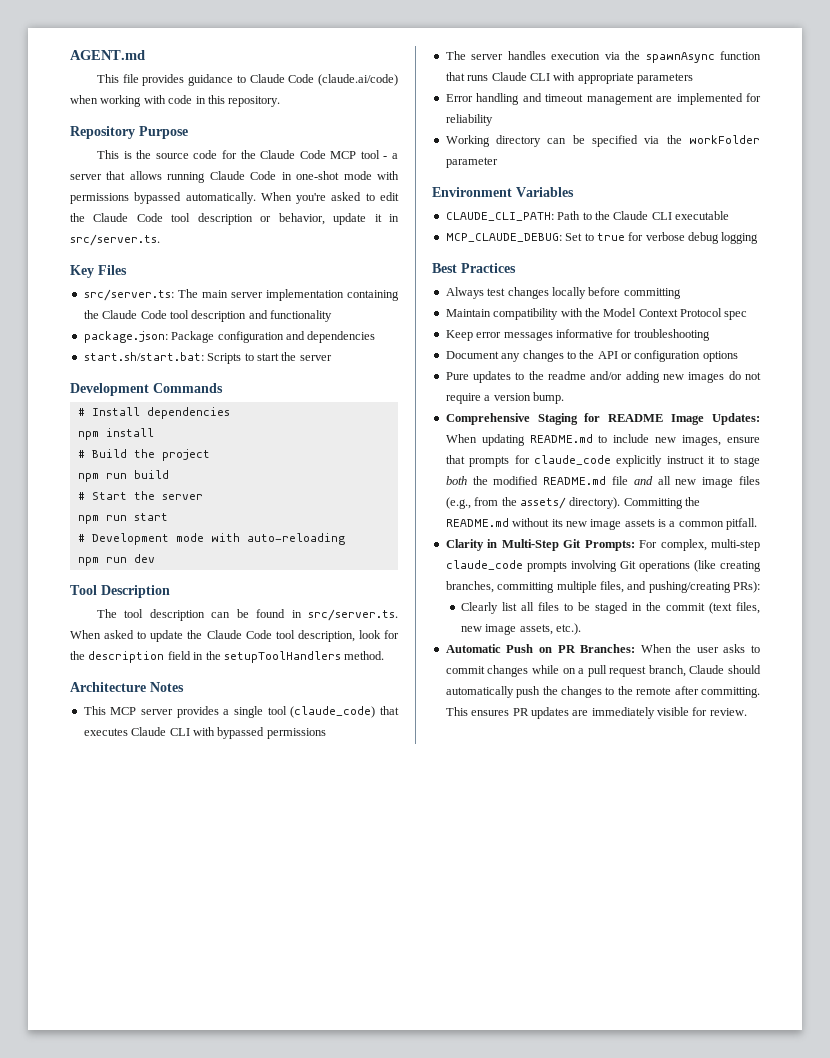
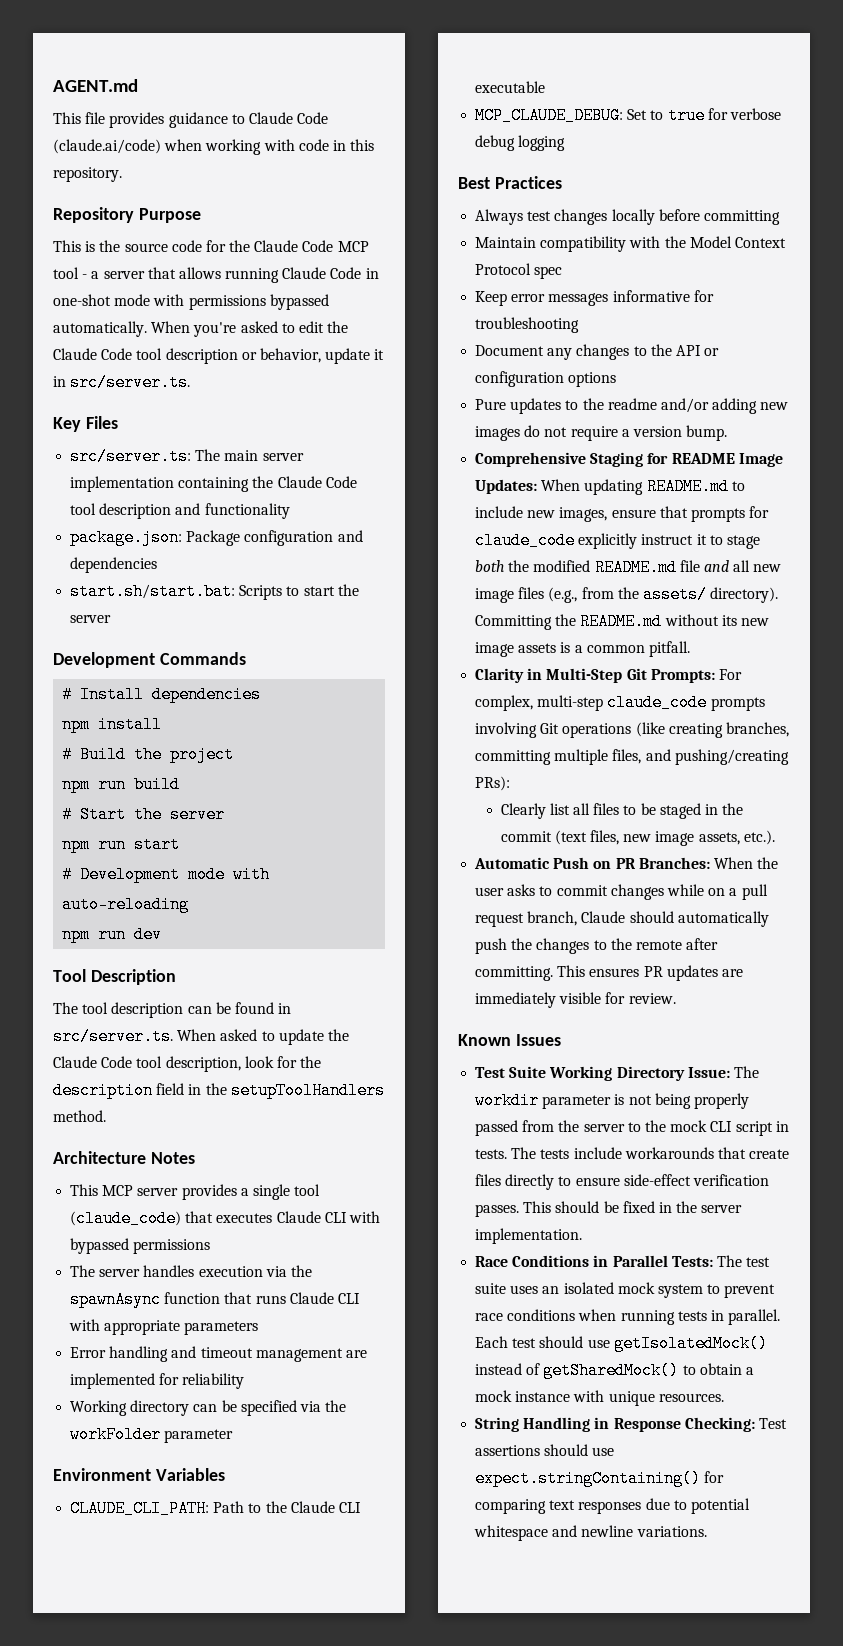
+ Known Issues
+ Test Suite Working Directory Issue: The workdir parameter is not being properly passed from the server to the mock CLI script in tests. The tests include workarounds that create files directly to ensure side-effect verification passes. This should be fixed in the server implementation.
+ Race Conditions in Parallel Tests: The test suite uses an isolated mock system to prevent race conditions when running tests in parallel. Each test should use getIsolatedMock() instead of getSharedMock() to obtain a mock instance with unique resources.
+ String Handling in Response Checking: Test assertions should use expect.stringContaining() for comparing text responses due to potential whitespace and newline variations.

